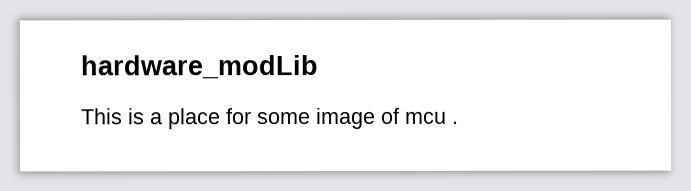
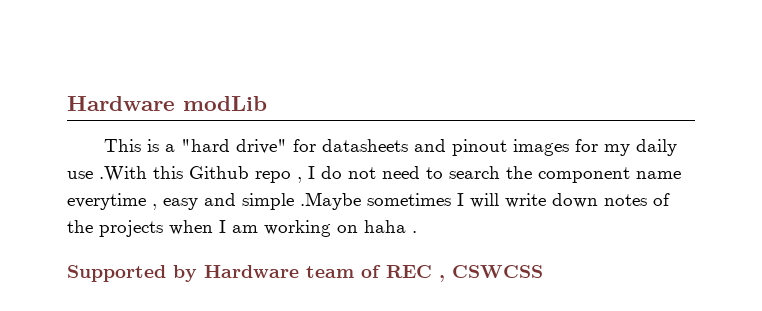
- hardware_modLib
+ Hardware modLib
- This is a place for some image of mcu .
+ This is a "hard drive" for datasheets and pinout images for my daily use .With this Github repo , I do not need to search the component name everytime , easy and simple .Maybe sometimes I will write down notes of the projects when I am working on haha .
+ Supported by Hardware team of REC , CSWCSS

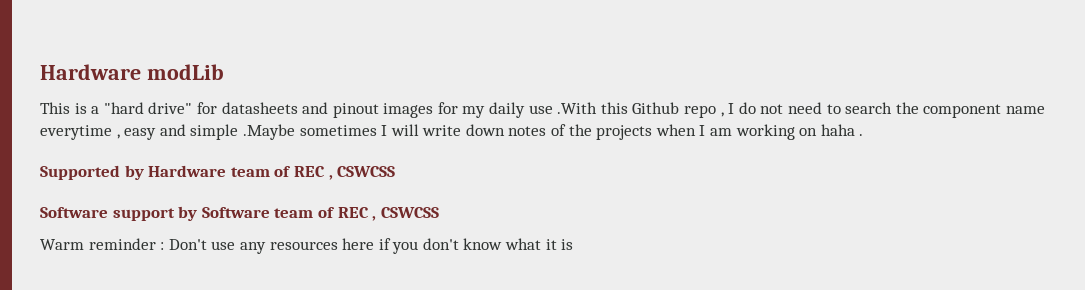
+ Software support by Software team of REC , CSWCSS
+ Warm reminder : Don't use any resources here if you don't know what it is

